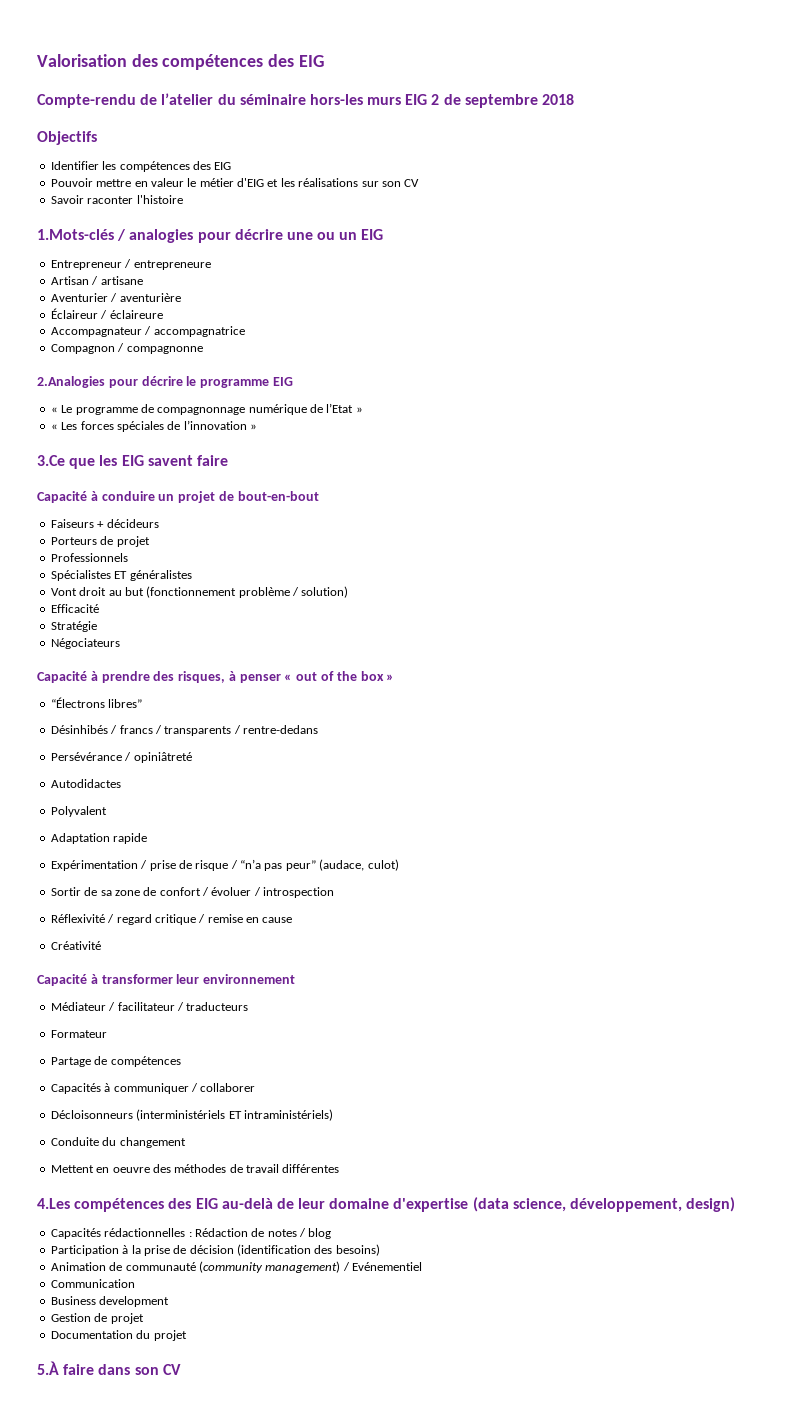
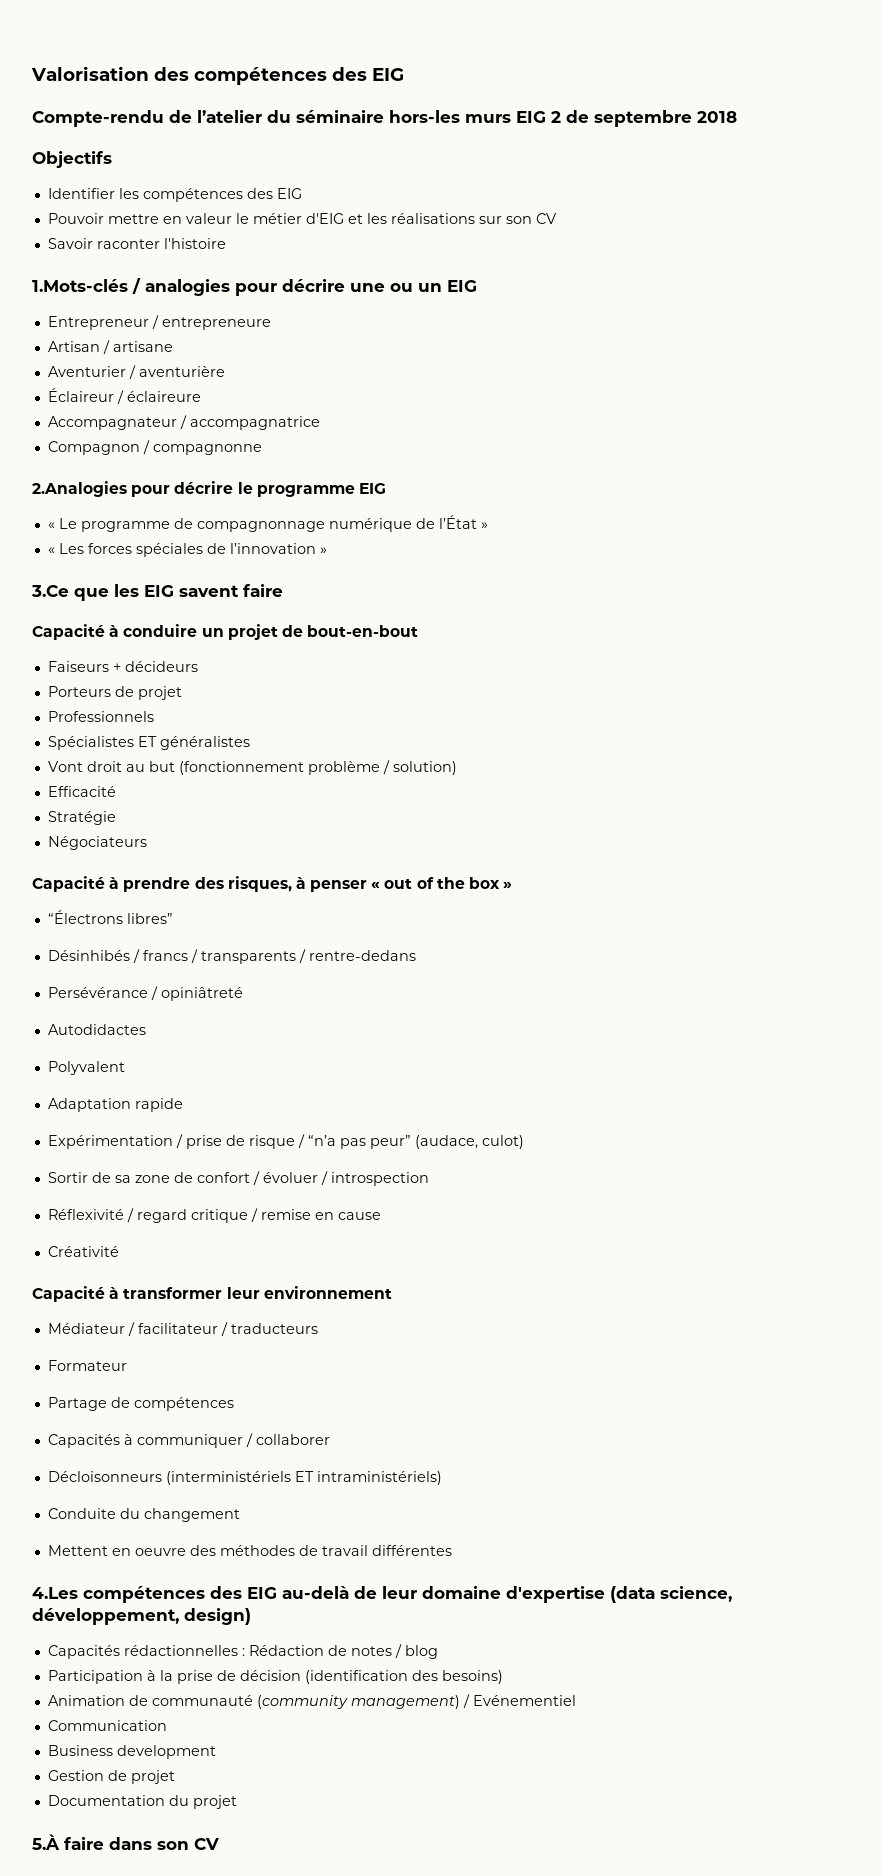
- « Le programme de compagnonnage numérique de l’Etat »
+ « Le programme de compagnonnage numérique de l’État »

